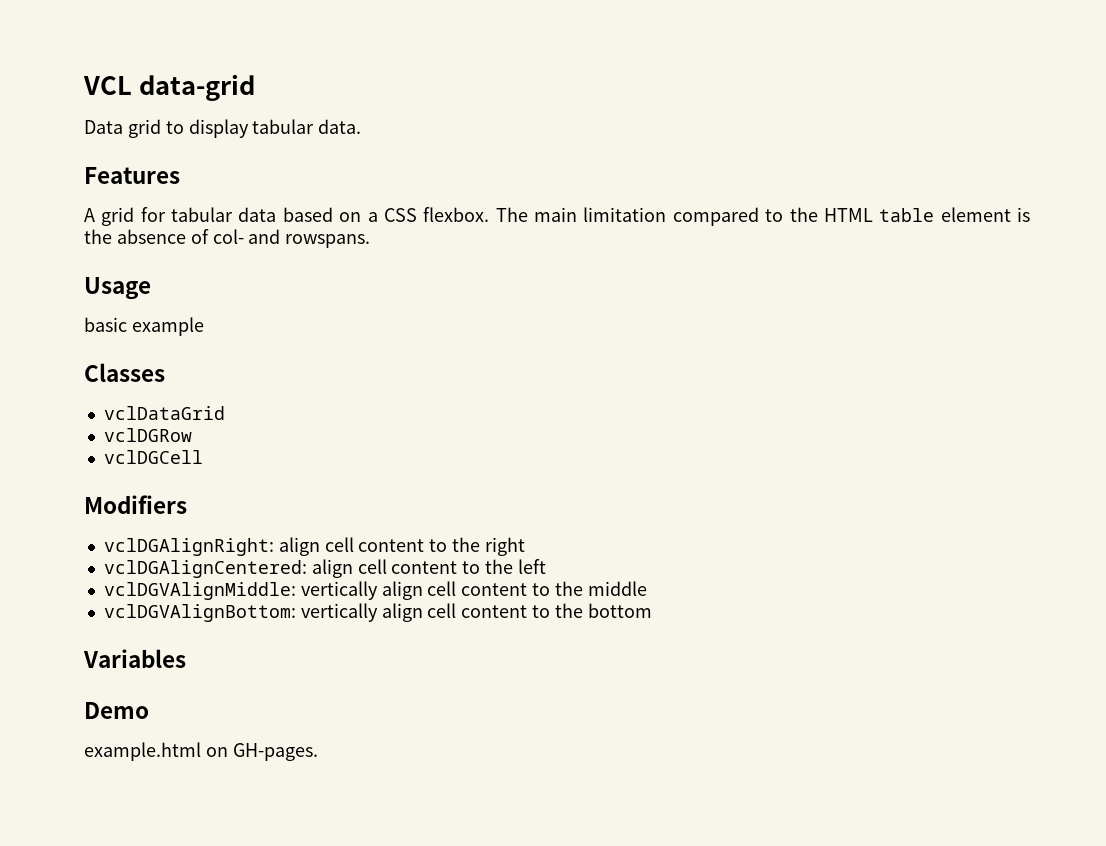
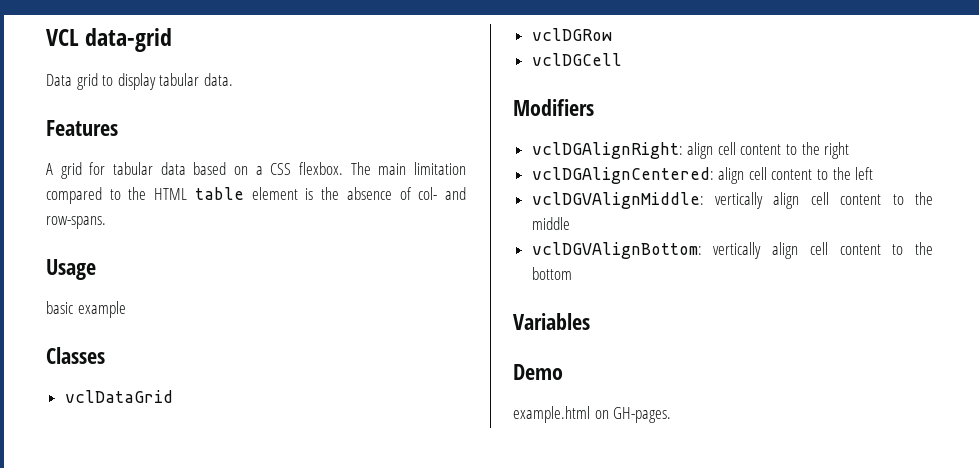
- The main limitation compared to the HTML table element is the absence of col- and rowspans.
+ The main limitation compared to the HTML table element is the absence of col- and row-spans.

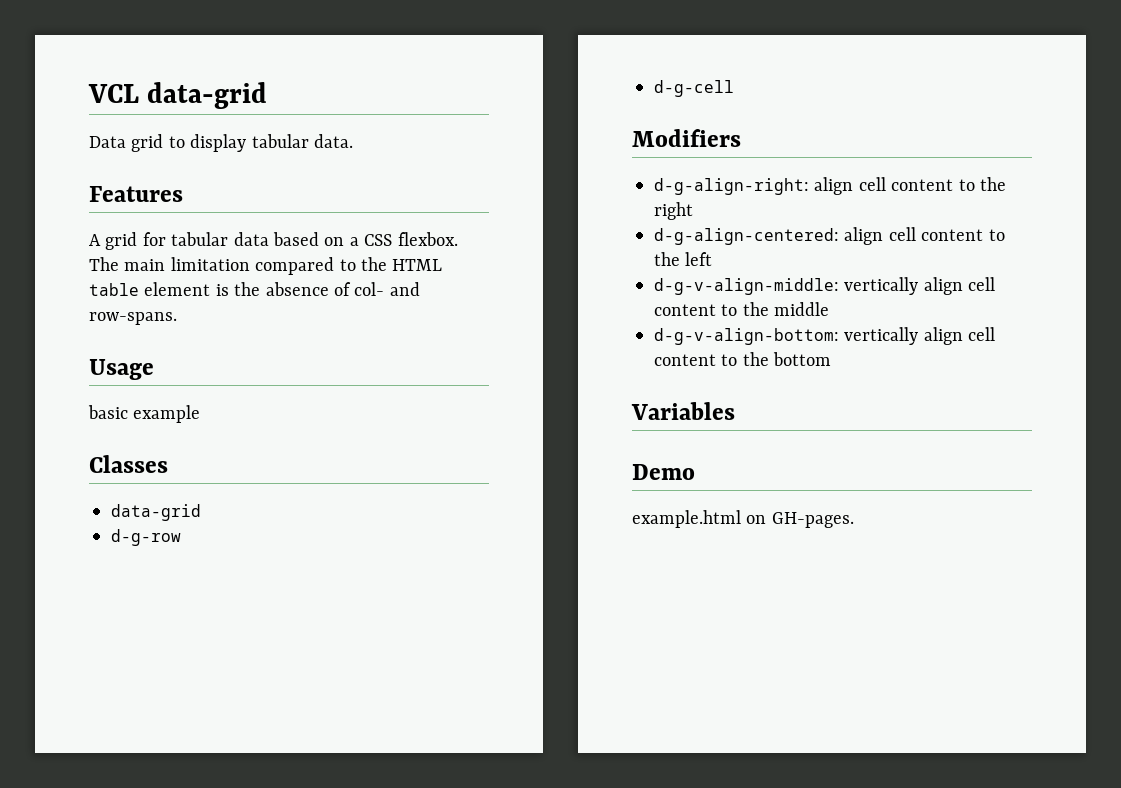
  Classes
- vclDataGrid
- vclDGRow
- vclDGCell
+ data-grid
+ d-g-row
+ d-g-cell
- vclDGAlignRight: align cell content to the right
+ d-g-align-right: align cell content to the right
- vclDGAlignCentered: align cell content to the left
+ d-g-align-centered: align cell content to the left
- vclDGVAlignMiddle: vertically align cell content to the middle
+ d-g-v-align-middle: vertically align cell content to the middle
- vclDGVAlignBottom: vertically align cell content to the bottom
+ d-g-v-align-bottom: vertically align cell content to the bottom

